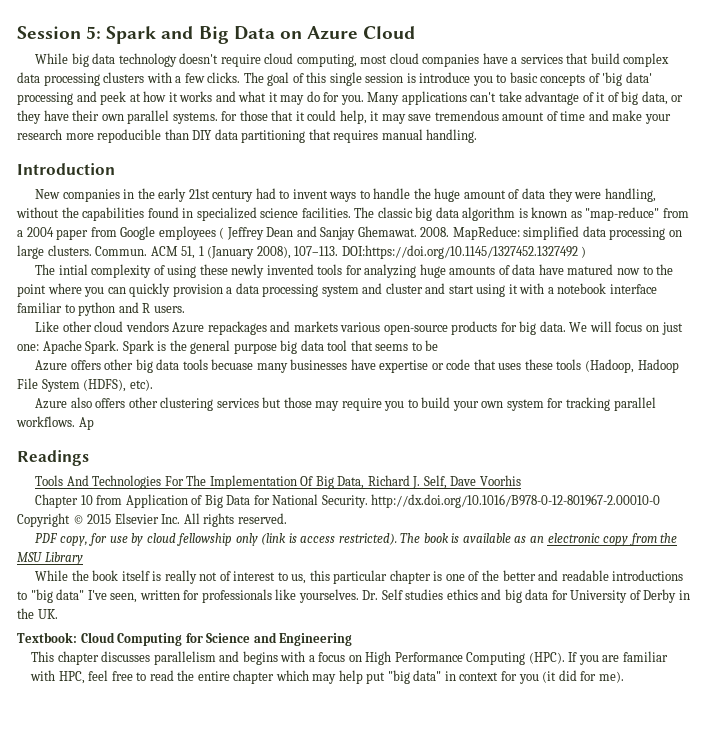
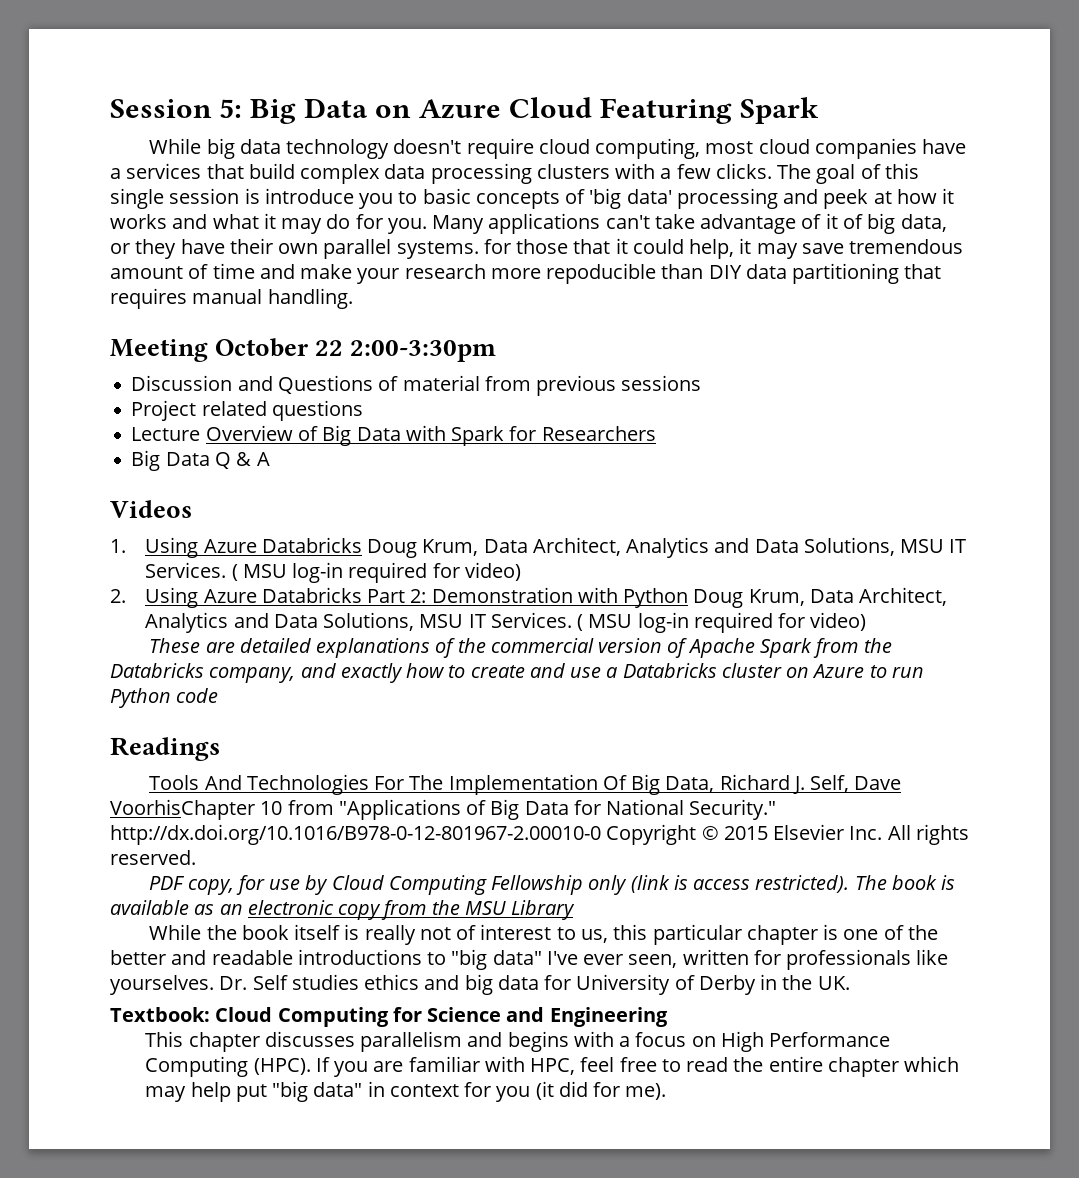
- Session 5: Spark and Big Data on Azure Cloud
+ Session 5: Big Data on Azure Cloud Featuring Spark
- Introduction
- New companies in the early 21st century had to invent ways to handle the huge amount of data they were handling, without the capabilities found in specialized science facilities. The classic big data algorithm is known as "map-reduce" from a 2004 paper from Google employees ( Jeffrey Dean and Sanjay Ghemawat. 2008. MapReduce: simplified data processing on large clusters. Commun. ACM 51, 1 (January 2008), 107–113. DOI:https://doi.org/10.1145/1327452.1327492 )
- The intial complexity of using these newly invented tools for analyzing huge amounts of data have matured now to the point where you can quickly provision a data processing system and cluster and start using it with a notebook interface familiar to python and R users.
- Like other cloud vendors Azure repackages and markets various open-source products for big data. We will focus on just one: Apache Spark. Spark is the general purpose big data tool that seems to be
- Azure offers other big data tools becuase many businesses have expertise or code that uses these tools (Hadoop, Hadoop File System (HDFS), etc).
- Azure also offers other clustering services but those may require you to build your own system for tracking parallel workflows. Ap
+ Meeting October 22 2:00-3:30pm
+ Discussion and Questions of material from previous sessions
+ Project related questions
+ Lecture Overview of Big Data with Spark for Researchers
+ Big Data Q & A
+ Videos
+ 1. Using Azure Databricks Doug Krum, Data Architect, Analytics and Data Solutions, MSU IT Services. ( MSU log-in required for video)
+ 2. Using Azure Databricks Part 2: Demonstration with Python Doug Krum, Data Architect, Analytics and Data Solutions, MSU IT Services. ( MSU log-in required for video)
+ These are detailed explanations of the commercial version of Apache Spark from the Databricks company, and exactly how to create and use a Databricks cluster on Azure to run Python code
- Tools And Technologies For The Implementation Of Big Data, Richard J. Self, Dave Voorhis
- Chapter 10 from Application of Big Data for National Security. http://dx.doi.org/10.1016/B978-0-12-801967-2.00010-0 Copyright © 2015 Elsevier Inc. All rights reserved.
+ Tools And Technologies For The Implementation Of Big Data, Richard J. Self, Dave VoorhisChapter 10 from "Applications of Big Data for National Security." http://dx.doi.org/10.1016/B978-0-12-801967-2.00010-0 Copyright © 2015 Elsevier Inc. All rights reserved.
- PDF copy, for use by cloud fellowship only (link is access restricted).
+ PDF copy, for use by Cloud Computing Fellowship only (link is access restricted).
- While the book itself is really not of interest to us, this particular chapter is one of the better and readable introductions to "big data" I've seen, written for professionals like yourselves.
+ While the book itself is really not of interest to us, this particular chapter is one of the better and readable introductions to "big data" I've ever seen, written for professionals like yourselves.

